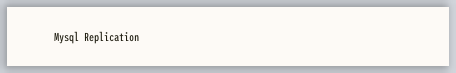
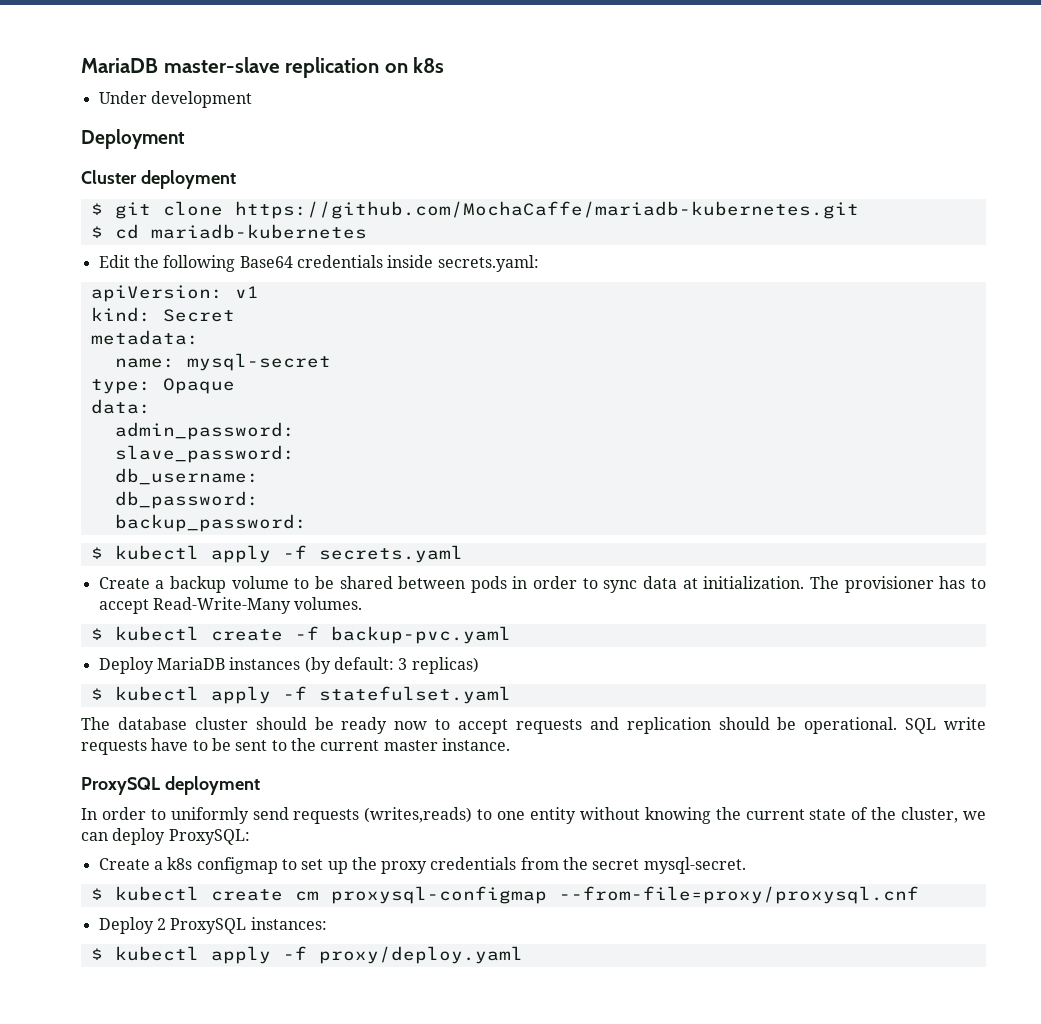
- Mysql Replication
+ MariaDB master-slave replication on k8s
+ Under development
+ Deployment
+ Cluster deployment
+ $ git clone https://github.com/MochaCaffe/mariadb-kubernetes.git
+ $ cd mariadb-kubernetes
+ Edit the following Base64 credentials inside secrets.yaml:
+ apiVersion: v1
+ kind: Secret
+ metadata:
+ name: mysql-secret
+ type: Opaque
+ data:
+ admin_password:
+ slave_password:
+ db_username:
+ db_password:
+ backup_password:
+ $ kubectl apply -f secrets.yaml
+ Create a backup volume to be shared between pods in order to sync data at initialization. The provisioner has to accept Read-Write-Many volumes.
+ $ kubectl create -f backup-pvc.yaml
+ Deploy MariaDB instances (by default: 3 replicas)
+ $ kubectl apply -f statefulset.yaml
+ The database cluster should be ready now to accept requests and replication should be operational. SQL write requests have to be sent to the current master instance.
+ ProxySQL deployment
+ In order to uniformly send requests (writes,reads) to one entity without knowing the current state of the cluster, we can deploy ProxySQL:
+ Create a k8s configmap to set up the proxy credentials from the secret mysql-secret.
+ $ kubectl create cm proxysql-configmap --from-file=proxy/proxysql.cnf
+ Deploy 2 ProxySQL instances:
+ $ kubectl apply -f proxy/deploy.yaml

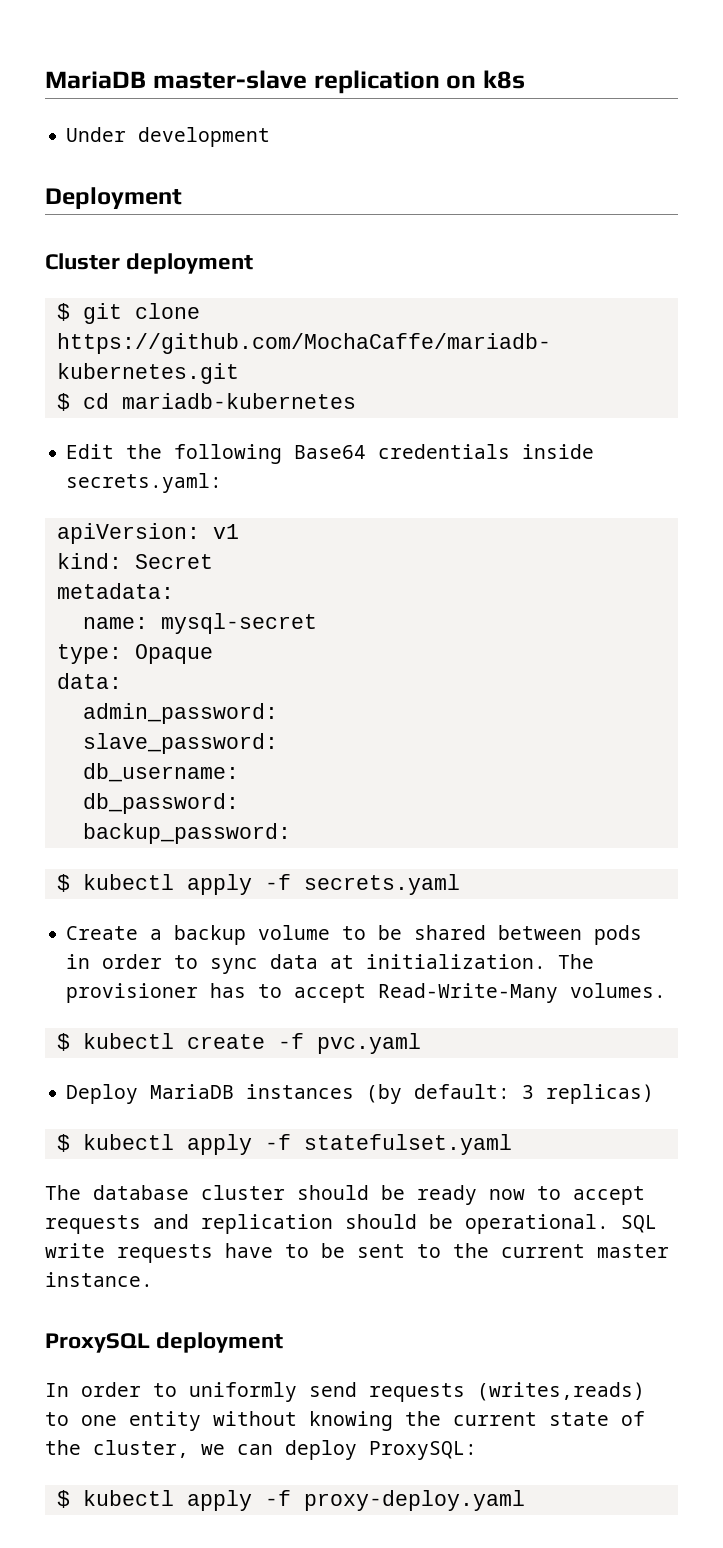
- $ kubectl create -f backup-pvc.yaml
+ $ kubectl create -f pvc.yaml
- Create a k8s configmap to set up the proxy credentials from the secret mysql-secret.
- $ kubectl create cm proxysql-configmap --from-file=proxy/proxysql.cnf
- Deploy 2 ProxySQL instances:
- $ kubectl apply -f proxy/deploy.yaml
+ $ kubectl apply -f proxy-deploy.yaml

